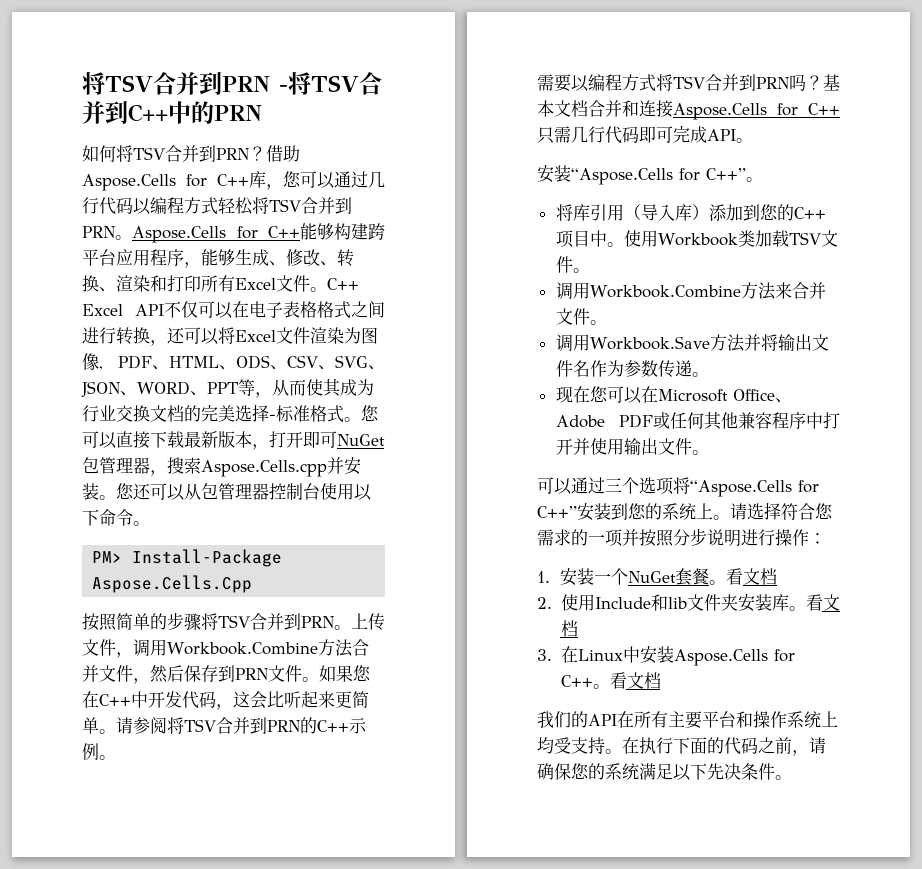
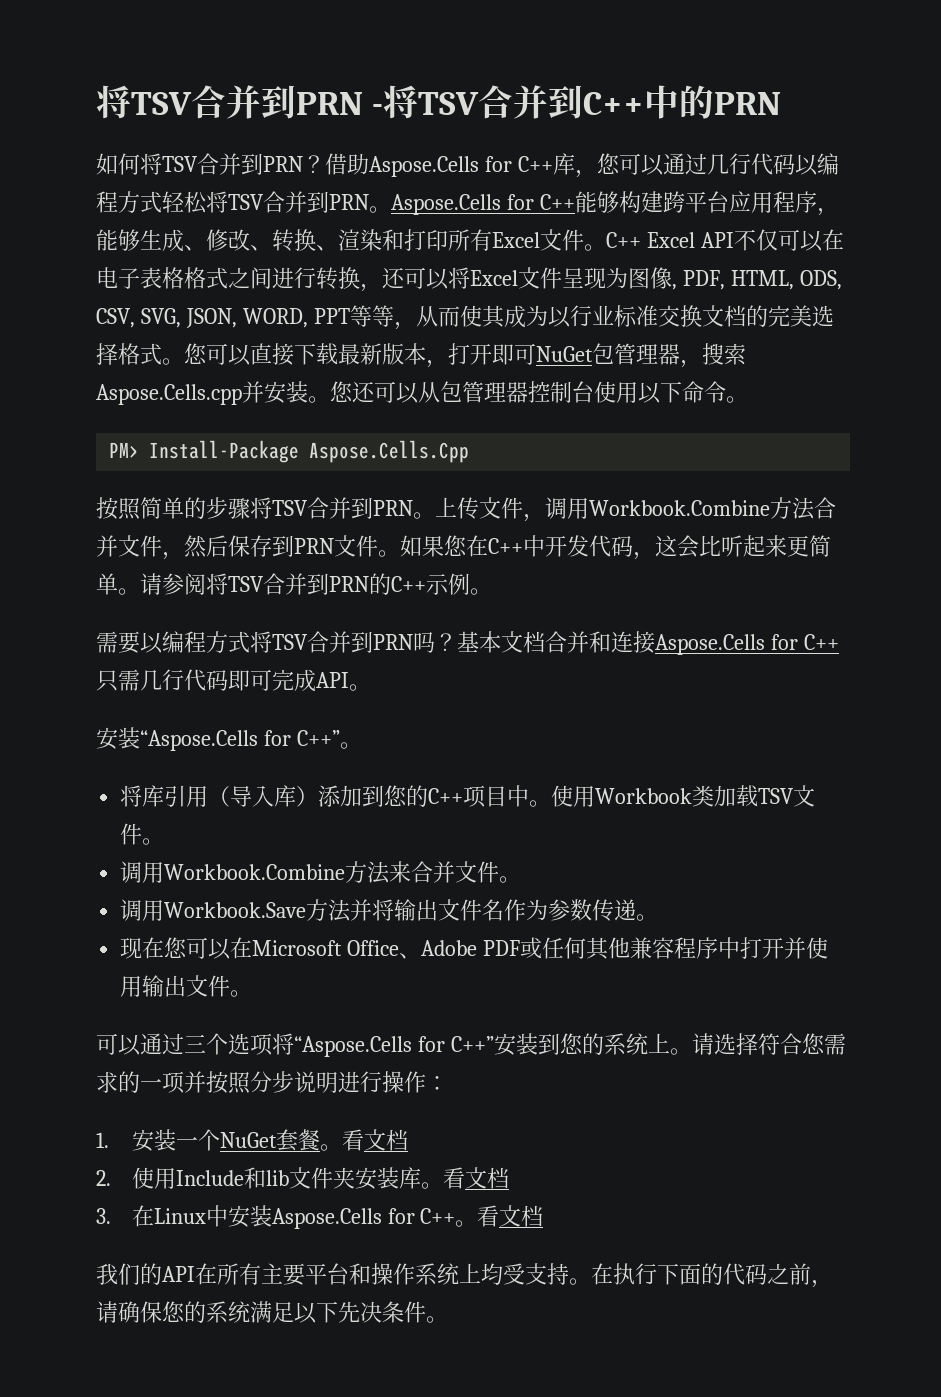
- C++ Excel API不仅可以在电子表格格式之间进行转换，还可以将Excel文件渲染为图像, PDF、HTML、ODS、CSV、SVG、JSON、WORD、PPT等，从而使其成为行业交换文档的完美选择-标准格式。
+ C++ Excel API不仅可以在电子表格格式之间进行转换，还可以将Excel文件呈现为图像, PDF, HTML, ODS, CSV, SVG, JSON, WORD, PPT等等，从而使其成为以行业标准交换文档的完美选择格式。

